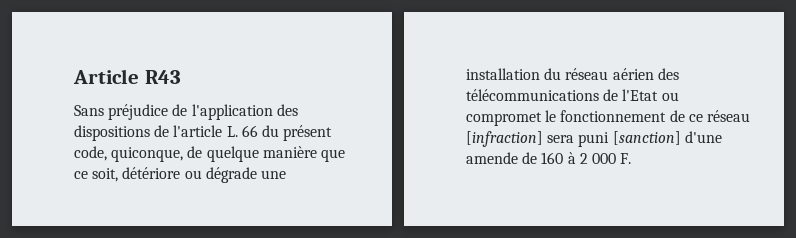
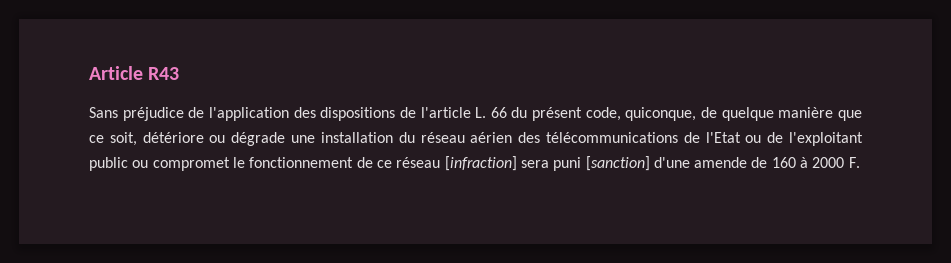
- Sans préjudice de l'application des dispositions de l'article L. 66 du présent code, quiconque, de quelque manière que ce soit, détériore ou dégrade une installation du réseau aérien des télécommunications de l'Etat ou compromet le fonctionnement de ce réseau [infraction] sera puni [sanction] d'une amende de 160 à 2 000 F.
+ Sans préjudice de l'application des dispositions de l'article L. 66 du présent code, quiconque, de quelque manière que ce soit, détériore ou dégrade une installation du réseau aérien des télécommunications de l'Etat ou de l'exploitant public ou compromet le fonctionnement de ce réseau [infraction] sera puni [sanction] d'une amende de 160 à 2000 F.

